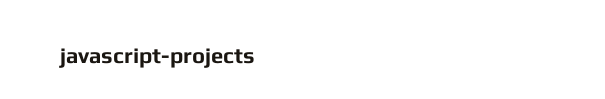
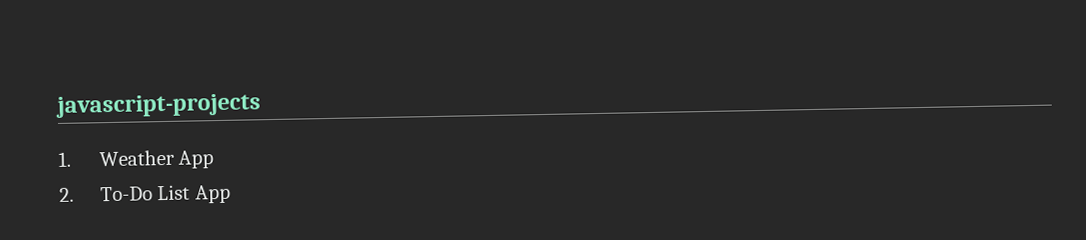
+ 1. Weather App
+ 2. To-Do List App

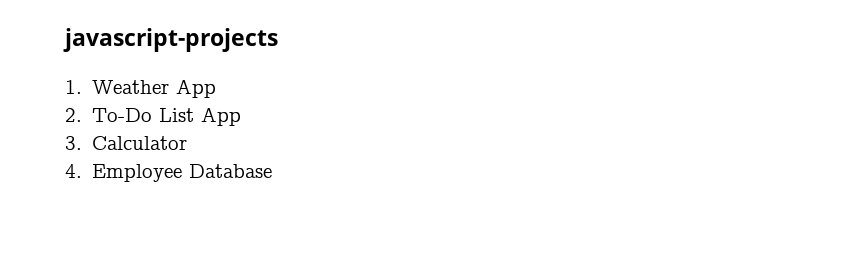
+ 3. Calculator
+ 4. Employee Database

